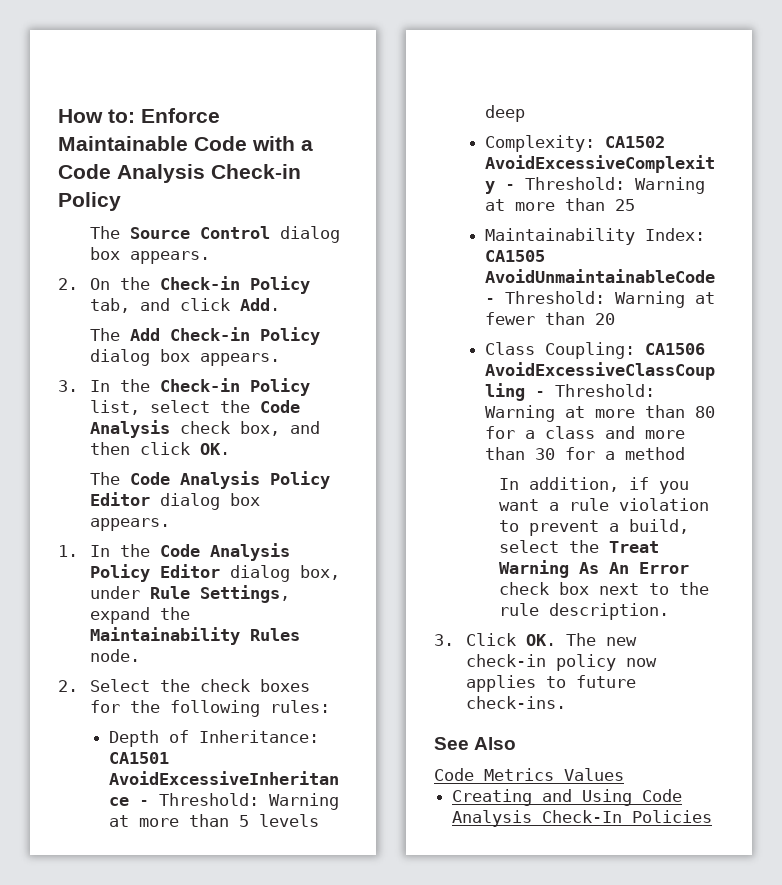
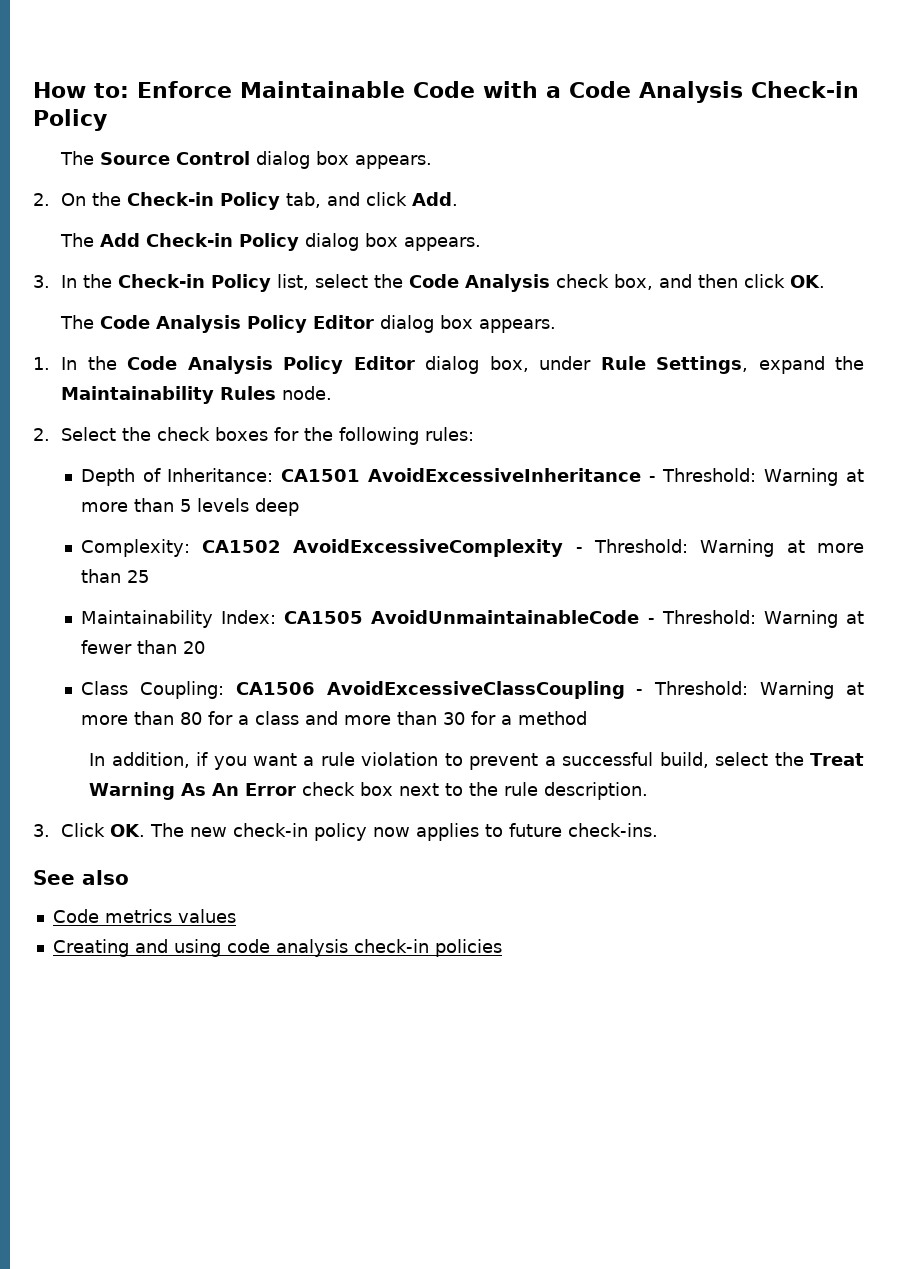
- In addition, if you want a rule violation to prevent a build, select the Treat Warning As An Error check box next to the rule description.
+ In addition, if you want a rule violation to prevent a successful build, select the Treat Warning As An Error check box next to the rule description.
- See Also
- Code Metrics Values
+ See also
+ Code metrics values
- Creating and Using Code Analysis Check-In Policies
+ Creating and using code analysis check-in policies

